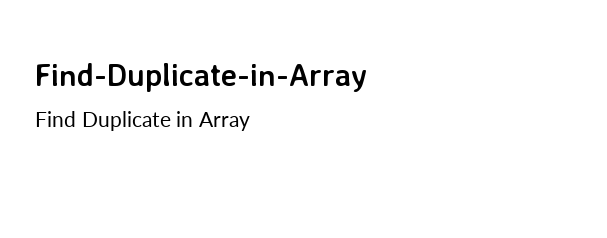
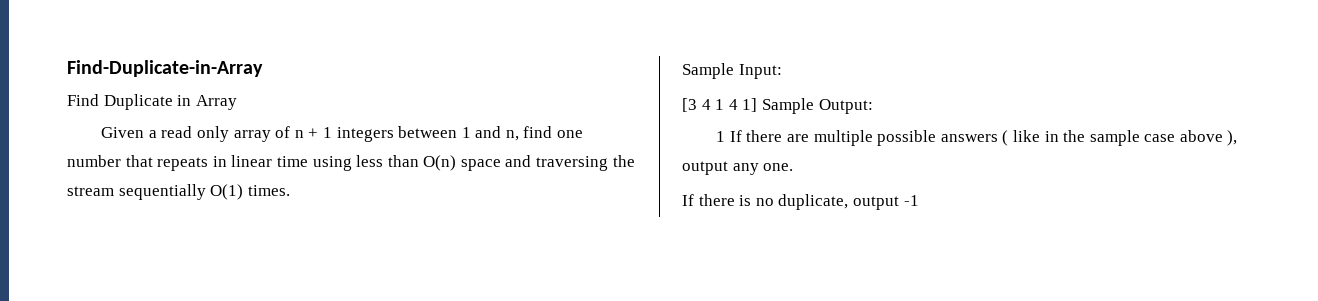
+ Given a read only array of n + 1 integers between 1 and n, find one number that repeats in linear time using less than O(n) space and traversing the stream sequentially O(1) times.
+ Sample Input:
+ [3 4 1 4 1] Sample Output:
+ 1 If there are multiple possible answers ( like in the sample case above ), output any one.
+ If there is no duplicate, output -1

